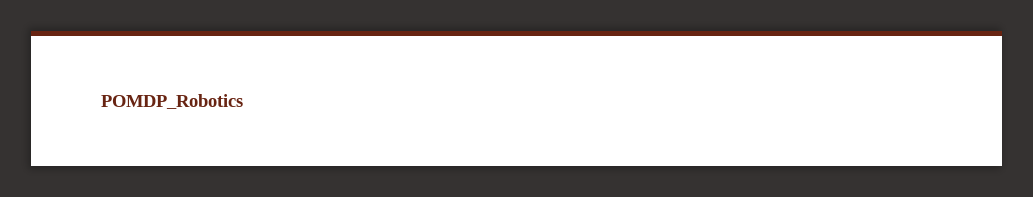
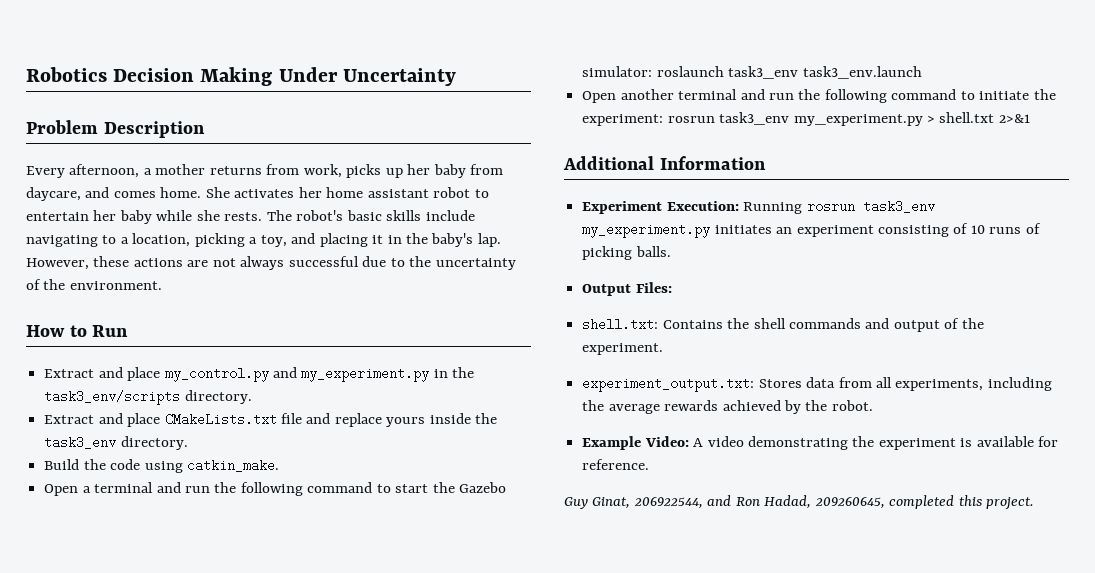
- POMDP_Robotics
+ Robotics Decision Making Under Uncertainty
+ Problem Description
+ Every afternoon, a mother returns from work, picks up her baby from daycare, and comes home. She activates her home assistant robot to entertain her baby while she rests. The robot's basic skills include navigating to a location, picking a toy, and placing it in the baby's lap. However, these actions are not always successful due to the uncertainty of the environment.
+ How to Run
+ Extract and place my_control.py and my_experiment.py in the task3_env/scripts directory.
+ Extract and place CMakeLists.txt file and replace yours inside the task3_env directory.
+ Build the code using catkin_make.
+ Open a terminal and run the following command to start the Gazebo simulator: roslaunch task3_env task3_env.launch
+ Open another terminal and run the following command to initiate the experiment: rosrun task3_env my_experiment.py > shell.txt 2>&1
+ Additional Information
+ Experiment Execution: Running rosrun task3_env my_experiment.py initiates an experiment consisting of 10 runs of picking balls.
+ Output Files:
+ shell.txt: Contains the shell commands and output of the experiment.
+ experiment_output.txt: Stores data from all experiments, including the average rewards achieved by the robot.
+ Example Video: A video demonstrating the experiment is available for reference.
+ Guy Ginat, 206922544, and Ron Hadad, 209260645, completed this project.

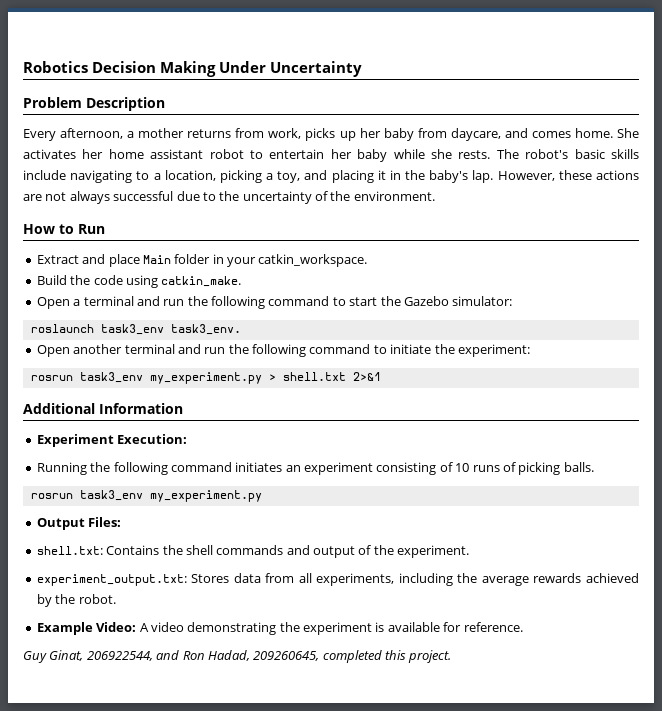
- Extract and place my_control.py and my_experiment.py in the task3_env/scripts directory.
- Extract and place CMakeLists.txt file and replace yours inside the task3_env directory.
+ Extract and place Main folder in your catkin_workspace.
- Open a terminal and run the following command to start the Gazebo simulator: roslaunch task3_env task3_env.launch
+ Open a terminal and run the following command to start the Gazebo simulator:
+ roslaunch task3_env task3_env.
- Open another terminal and run the following command to initiate the experiment: rosrun task3_env my_experiment.py > shell.txt 2>&1
+ Open another terminal and run the following command to initiate the experiment:
+ rosrun task3_env my_experiment.py > shell.txt 2>&1
- Experiment Execution: Running rosrun task3_env my_experiment.py initiates an experiment consisting of 10 runs of picking balls.
+ Experiment Execution:
+ Running the following command initiates an experiment consisting of 10 runs of picking balls.
+ rosrun task3_env my_experiment.py

